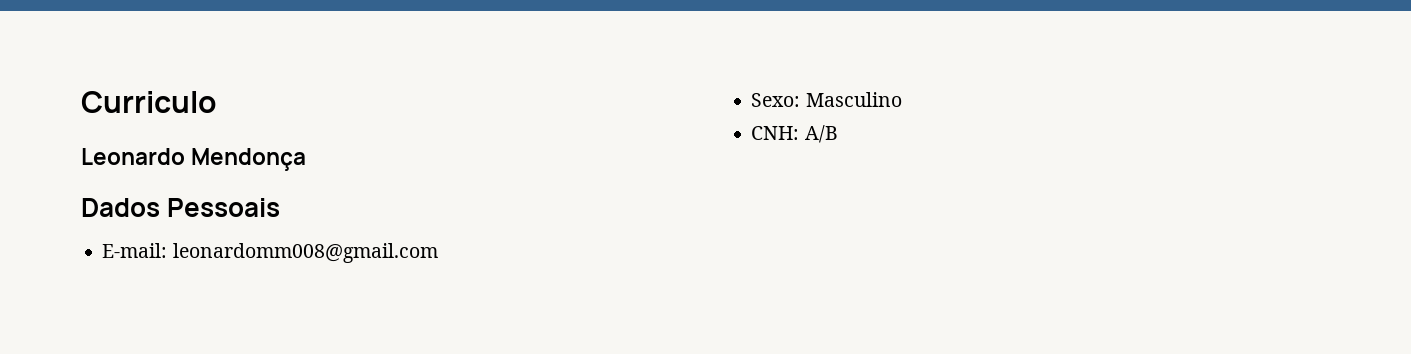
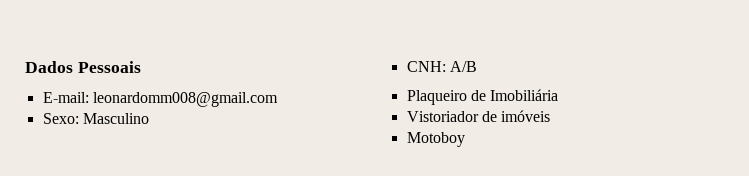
- Curriculo
- Leonardo Mendonça
+ Plaqueiro de Imobiliária
+ Vistoriador de imóveis
+ Motoboy

